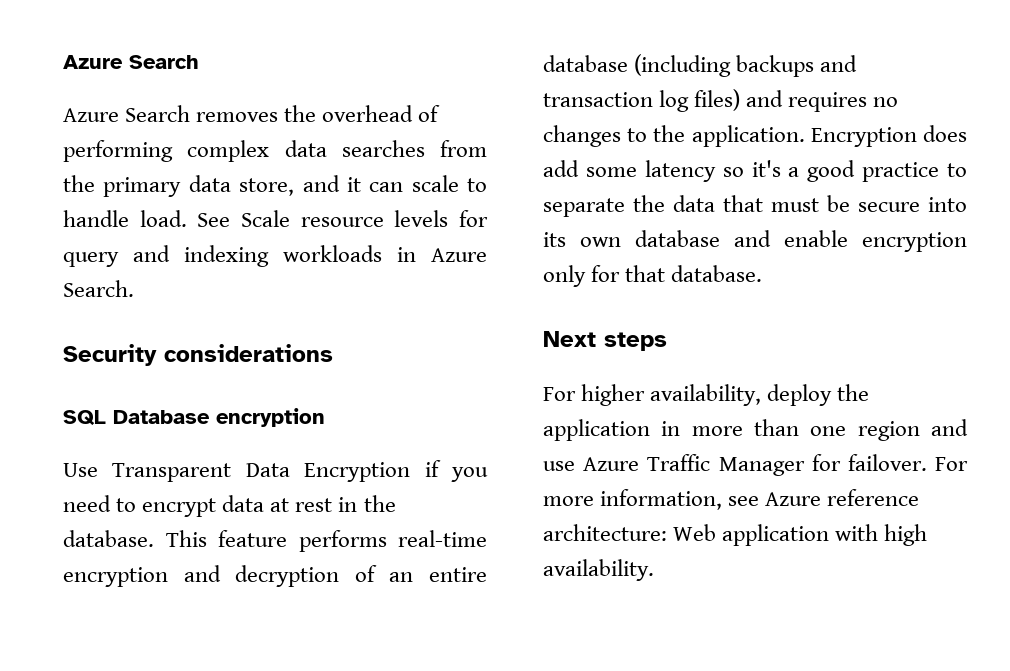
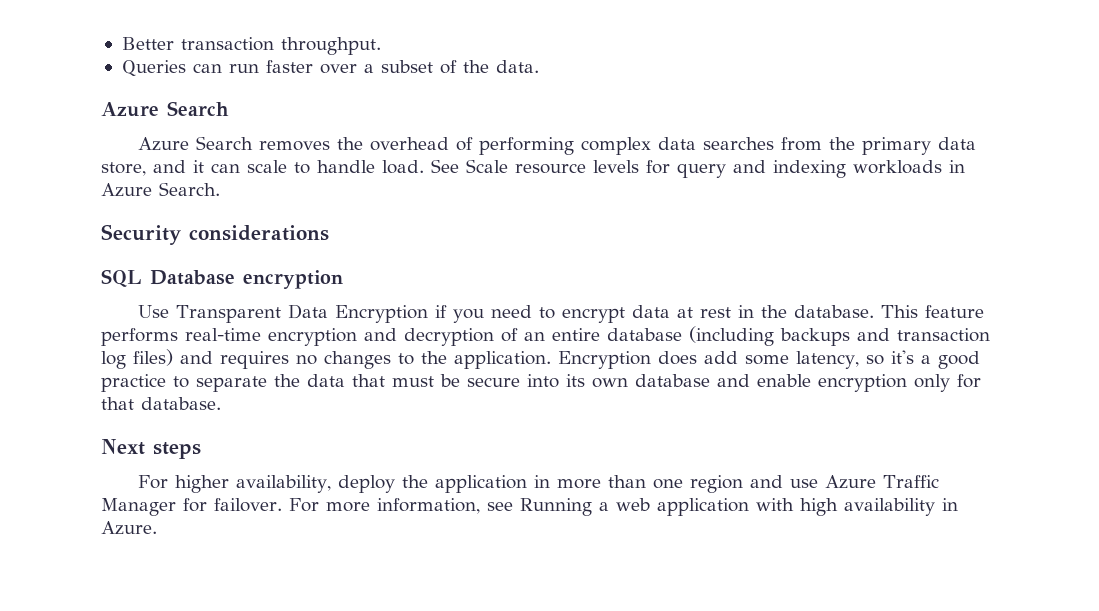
+ Better transaction throughput.
+ Queries can run faster over a subset of the data.
- Encryption does add some latency so it's a good practice to separate the data that must be secure into its own database and enable encryption only for that database.
+ Encryption does add some latency, so it's a good practice to separate the data that must be secure into its own database and enable encryption only for that database.
- For more information, see Azure reference architecture: Web application with high availability.
+ For more information, see Running a web application with high availability in Azure.

